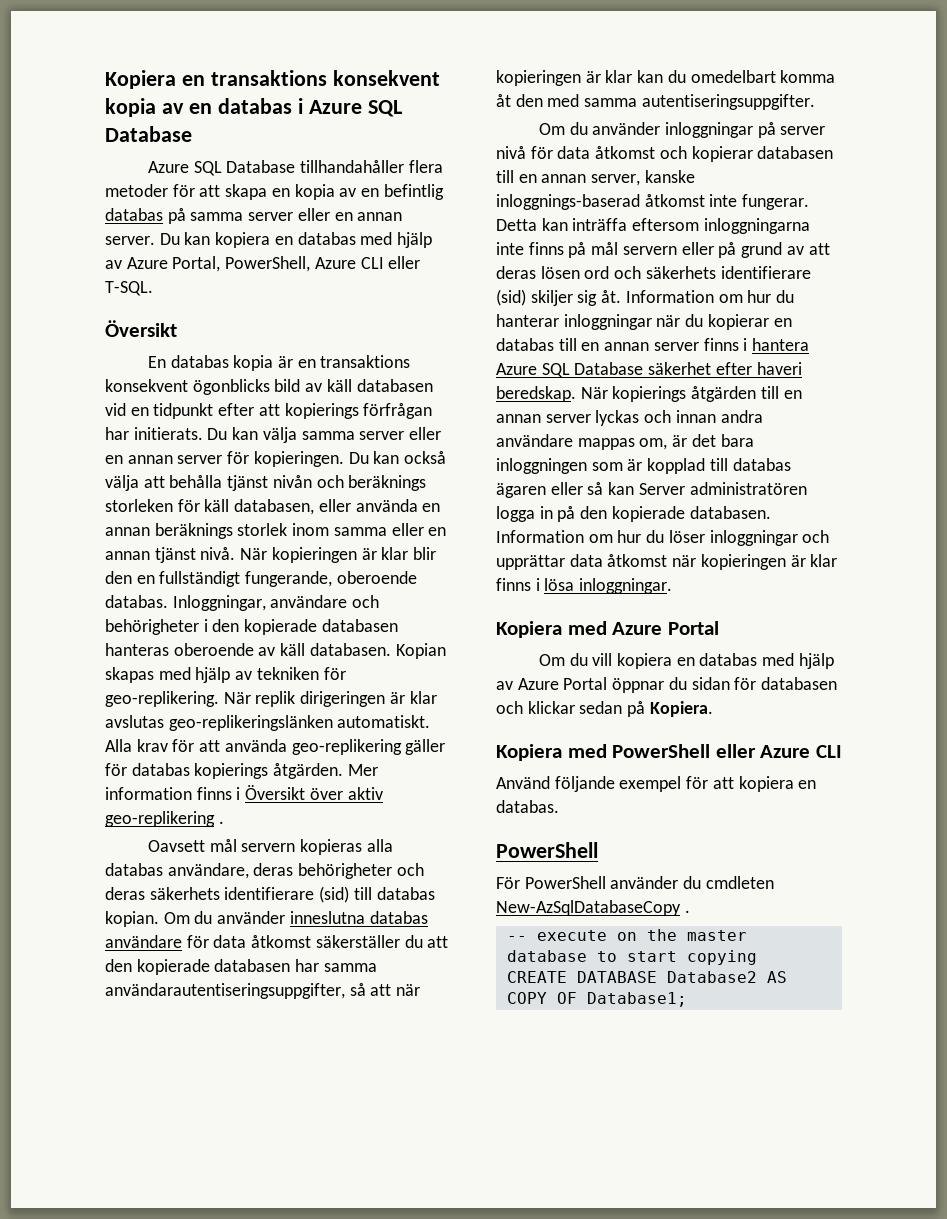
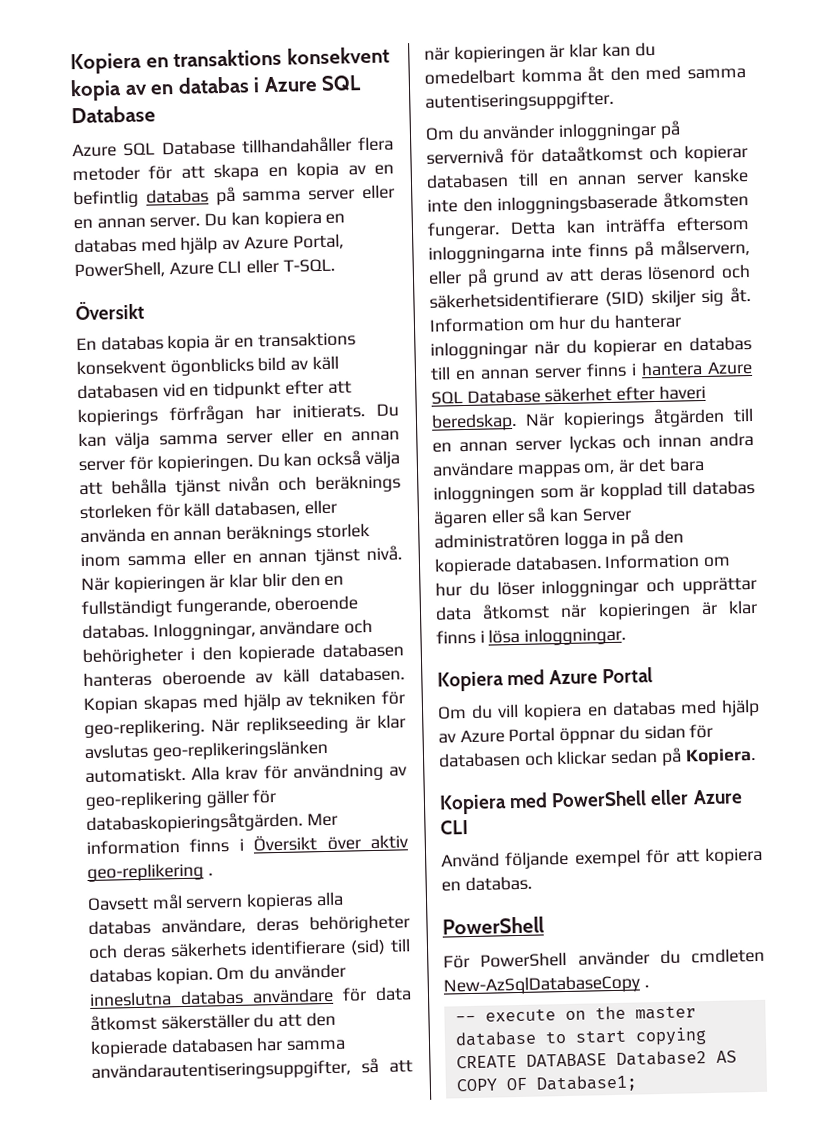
- När replik dirigeringen är klar avslutas geo-replikeringslänken automatiskt.
+ När replikseeding är klar avslutas geo-replikeringslänken automatiskt.
- Alla krav för att använda geo-replikering gäller för databas kopierings åtgärden.
+ Alla krav för användning av geo-replikering gäller för databaskopieringsåtgärden.
- Om du använder inloggningar på server nivå för data åtkomst och kopierar databasen till en annan server, kanske inloggnings-baserad åtkomst inte fungerar.
+ Om du använder inloggningar på servernivå för dataåtkomst och kopierar databasen till en annan server kanske inte den inloggningsbaserade åtkomsten fungerar.
- Detta kan inträffa eftersom inloggningarna inte finns på mål servern eller på grund av att deras lösen ord och säkerhets identifierare (sid) skiljer sig åt.
+ Detta kan inträffa eftersom inloggningarna inte finns på målservern, eller på grund av att deras lösenord och säkerhetsidentifierare (SID) skiljer sig åt.

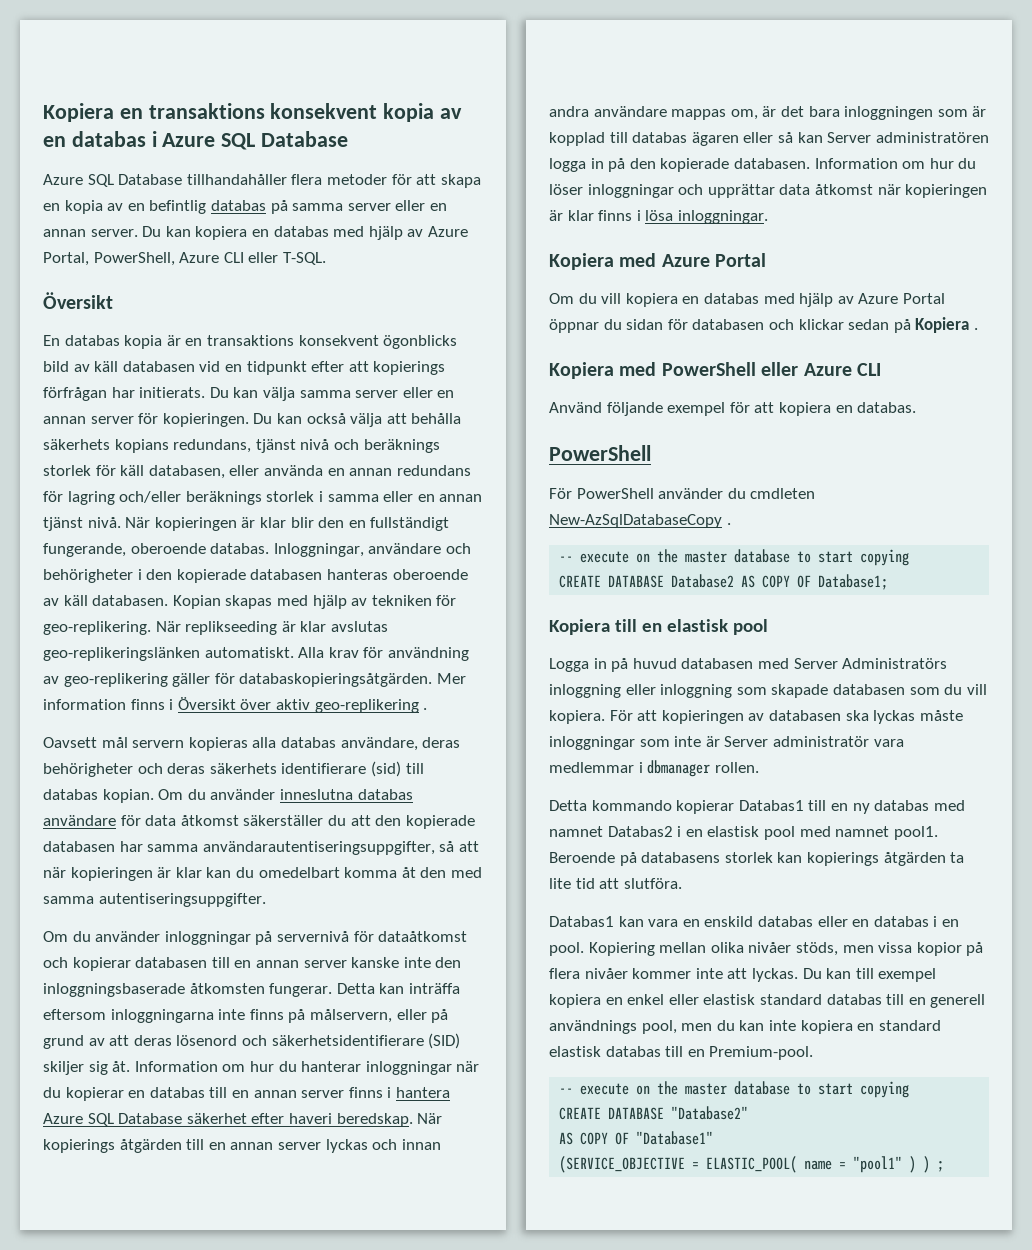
- Du kan också välja att behålla tjänst nivån och beräknings storleken för käll databasen, eller använda en annan beräknings storlek inom samma eller en annan tjänst nivå.
+ Du kan också välja att behålla säkerhets kopians redundans, tjänst nivå och beräknings storlek för käll databasen, eller använda en annan redundans för lagring och/eller beräknings storlek i samma eller en annan tjänst nivå.
- Om du vill kopiera en databas med hjälp av Azure Portal öppnar du sidan för databasen och klickar sedan på Kopiera.
+ Om du vill kopiera en databas med hjälp av Azure Portal öppnar du sidan för databasen och klickar sedan på Kopiera .
+ Kopiera till en elastisk pool
+ Logga in på huvud databasen med Server Administratörs inloggning eller inloggning som skapade databasen som du vill kopiera. För att kopieringen av databasen ska lyckas måste inloggningar som inte är Server administratör vara medlemmar i dbmanager rollen.
+ Detta kommando kopierar Databas1 till en ny databas med namnet Databas2 i en elastisk pool med namnet pool1. Beroende på databasens storlek kan kopierings åtgärden ta lite tid att slutföra.
+ Databas1 kan vara en enskild databas eller en databas i en pool. Kopiering mellan olika nivåer stöds, men vissa kopior på flera nivåer kommer inte att lyckas. Du kan till exempel kopiera en enkel eller elastisk standard databas till en generell användnings pool, men du kan inte kopiera en standard elastisk databas till en Premium-pool.
+ -- execute on the master database to start copying
+ CREATE DATABASE "Database2"
+ AS COPY OF "Database1"
+ (SERVICE_OBJECTIVE = ELASTIC_POOL( name = "pool1" ) ) ;

